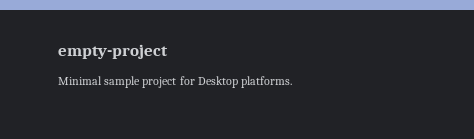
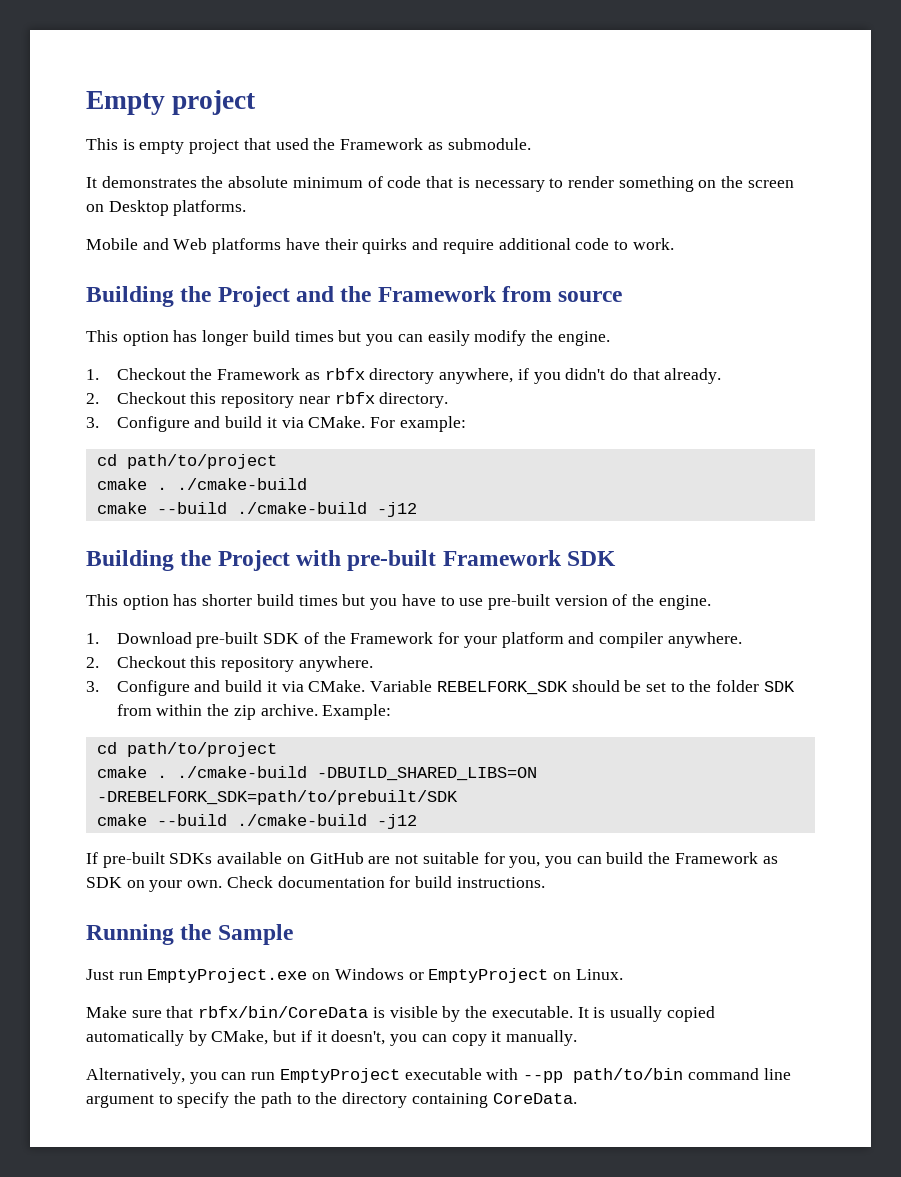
- empty-project
- Minimal sample project for Desktop platforms.
+ Empty project
+ This is empty project that used the Framework as submodule.
+ It demonstrates the absolute minimum of code that is necessary to render something on the screen on Desktop platforms.
+ Mobile and Web platforms have their quirks and require additional code to work.
+ Building the Project and the Framework from source
+ This option has longer build times but you can easily modify the engine.
+ 1. Checkout the Framework as rbfx directory anywhere, if you didn't do that already.
+ 2. Checkout this repository near rbfx directory.
+ 3. Configure and build it via CMake. For example:
+ cd path/to/project
+ cmake . ./cmake-build
+ cmake --build ./cmake-build -j12
+ Building the Project with pre-built Framework SDK
+ This option has shorter build times but you have to use pre-built version of the engine.
+ 1. Download pre-built SDK of the Framework for your platform and compiler anywhere.
+ 2. Checkout this repository anywhere.
+ 3. Configure and build it via CMake. Variable REBELFORK_SDK should be set to the folder SDK from within the zip archive. Example:
+ cd path/to/project
+ cmake . ./cmake-build -DBUILD_SHARED_LIBS=ON -DREBELFORK_SDK=path/to/prebuilt/SDK
+ cmake --build ./cmake-build -j12
+ If pre-built SDKs available on GitHub are not suitable for you, you can build the Framework as SDK on your own. Check documentation for build instructions.
+ Running the Sample
+ Just run EmptyProject.exe on Windows or EmptyProject on Linux.
+ Make sure that rbfx/bin/CoreData is visible by the executable. It is usually copied automatically by CMake, but if it doesn't, you can copy it manually.
+ Alternatively, you can run EmptyProject executable with --pp path/to/bin command line argument to specify the path to the directory containing CoreData.

